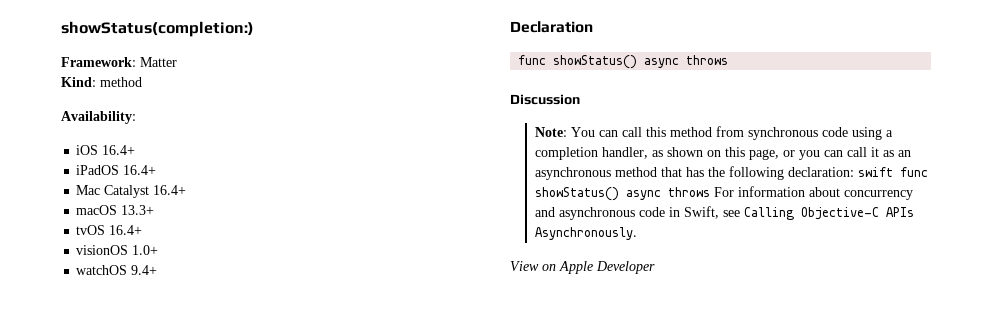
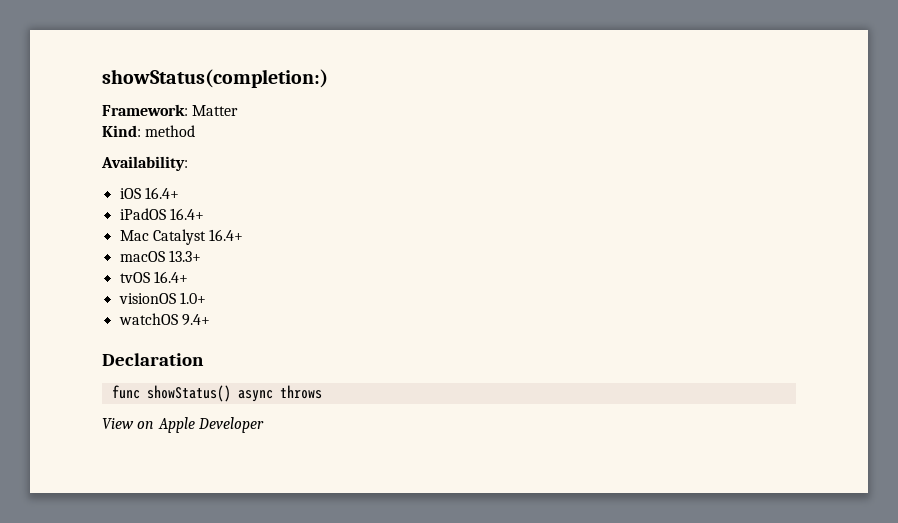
- Discussion
- Note: You can call this method from synchronous code using a completion handler, as shown on this page, or you can call it as an asynchronous method that has the following declaration: swift func showStatus() async throws For information about concurrency and asynchronous code in Swift, see Calling Objective-C APIs Asynchronously.

